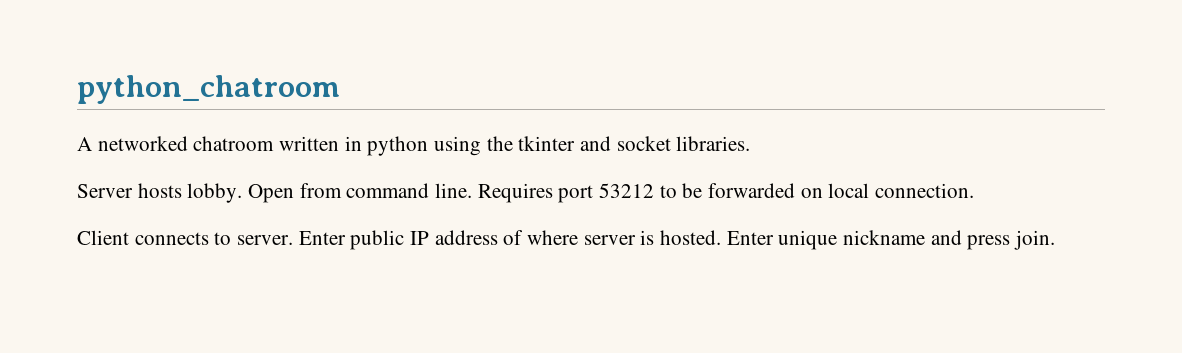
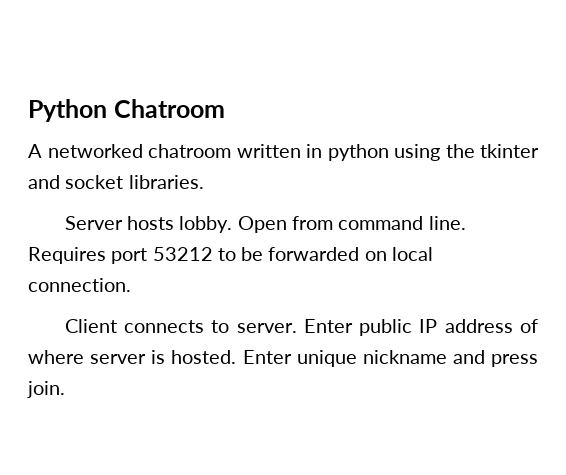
- python_chatroom
+ Python Chatroom

